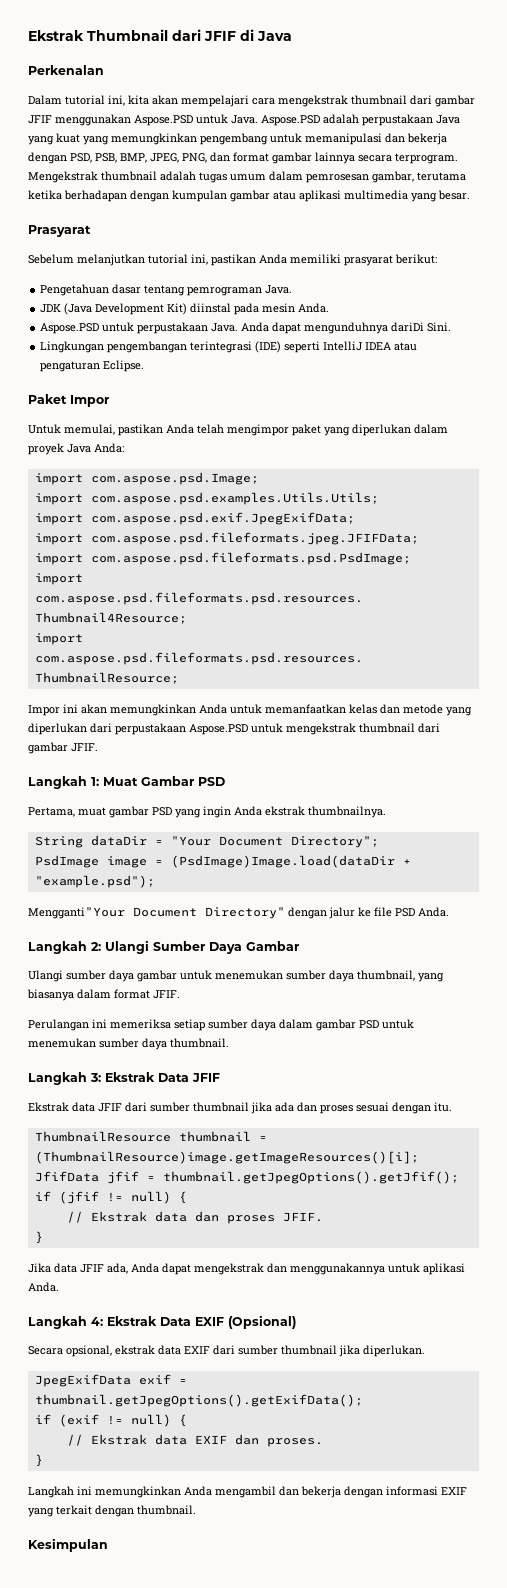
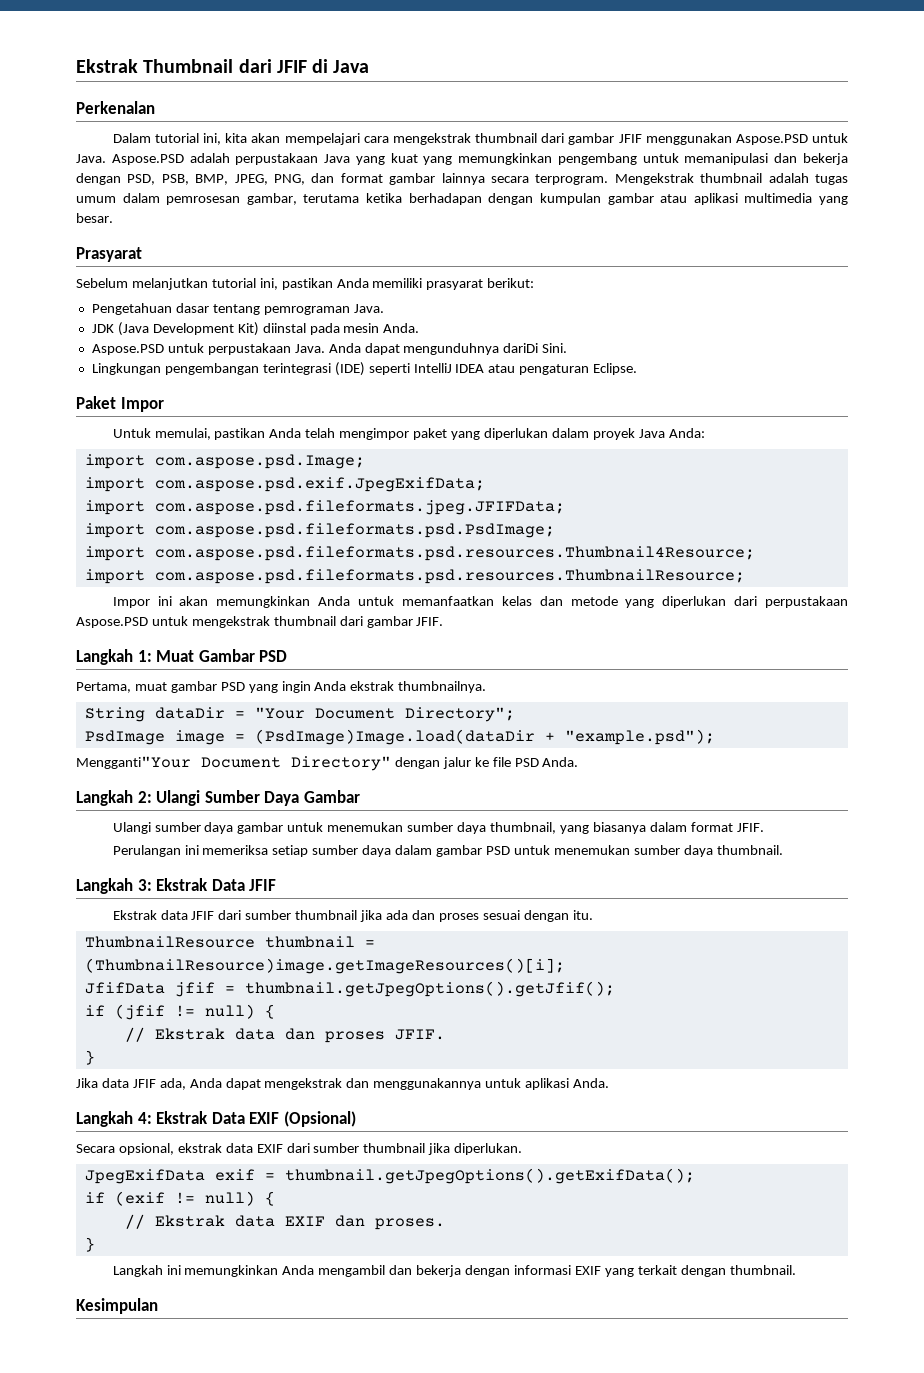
- import com.aspose.psd.examples.Utils.Utils;

